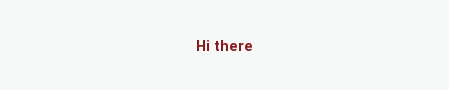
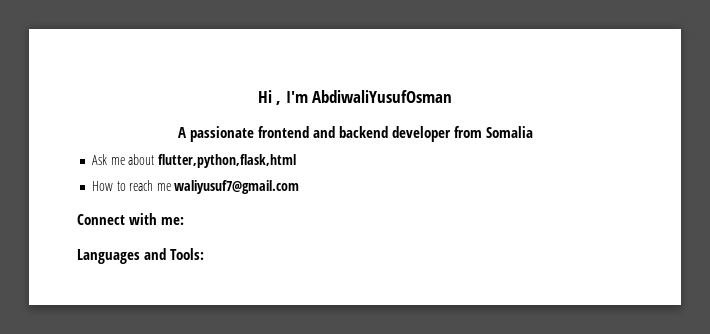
- Hi there
+ Hi , I'm AbdiwaliYusufOsman
+ A passionate frontend and backend developer from Somalia
+ Ask me about flutter,python,flask,html
+ How to reach me waliyusuf7@gmail.com
+ Connect with me:
+ Languages and Tools:

